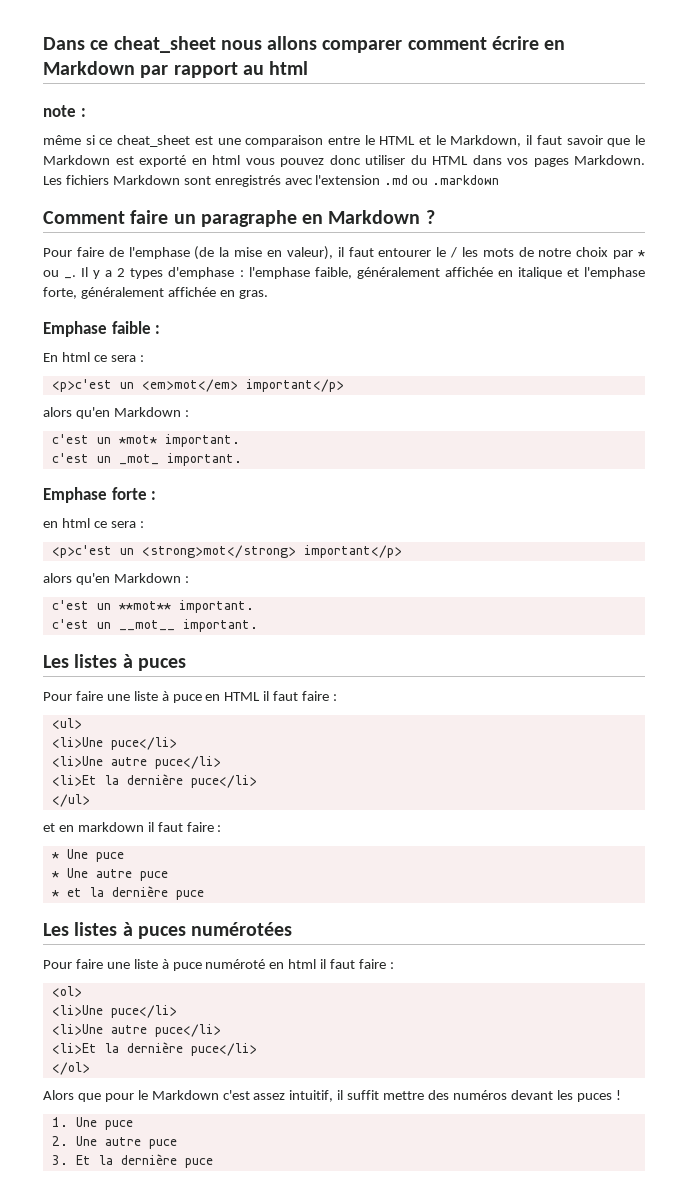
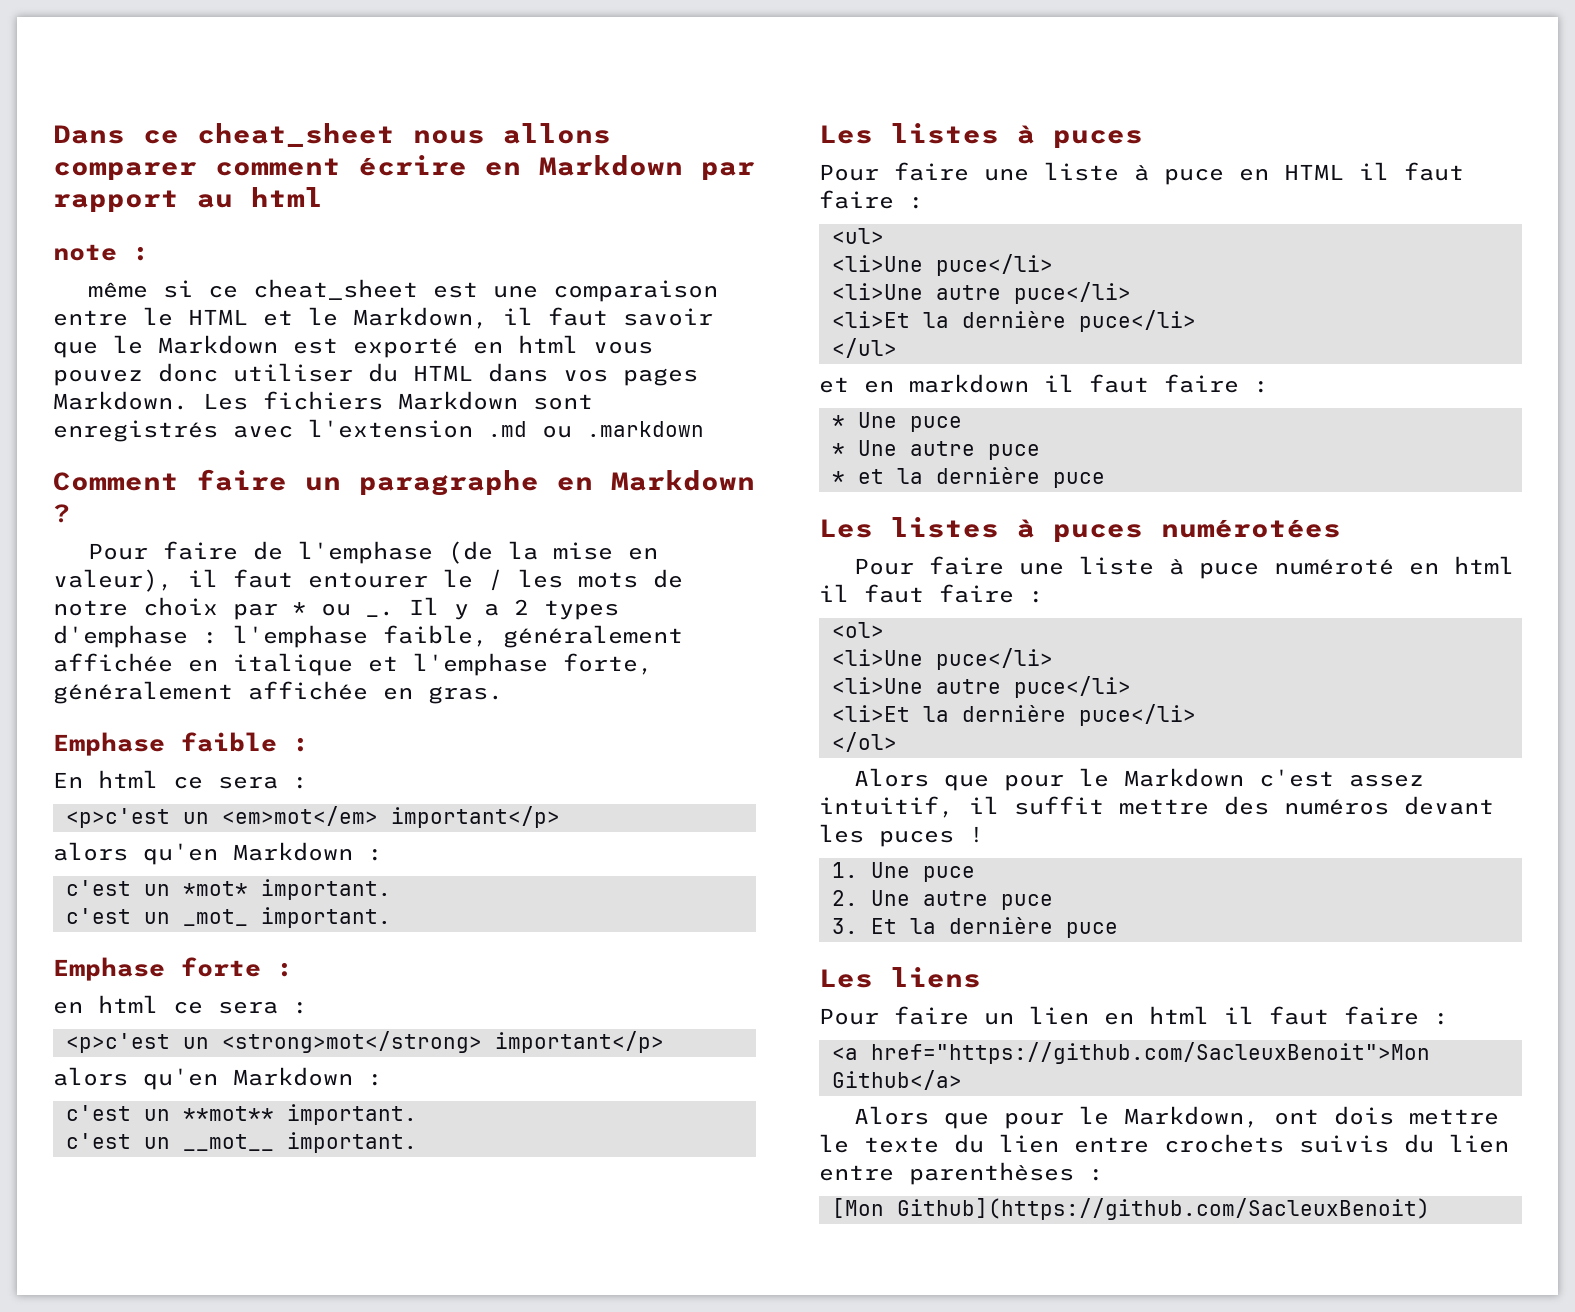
+ Les liens
+ Pour faire un lien en html il faut faire :
+ <a href="https://github.com/SacleuxBenoit">Mon Github</a>
+ Alors que pour le Markdown, ont dois mettre le texte du lien entre crochets suivis du lien entre parenthèses :
+ [Mon Github](https://github.com/SacleuxBenoit)

